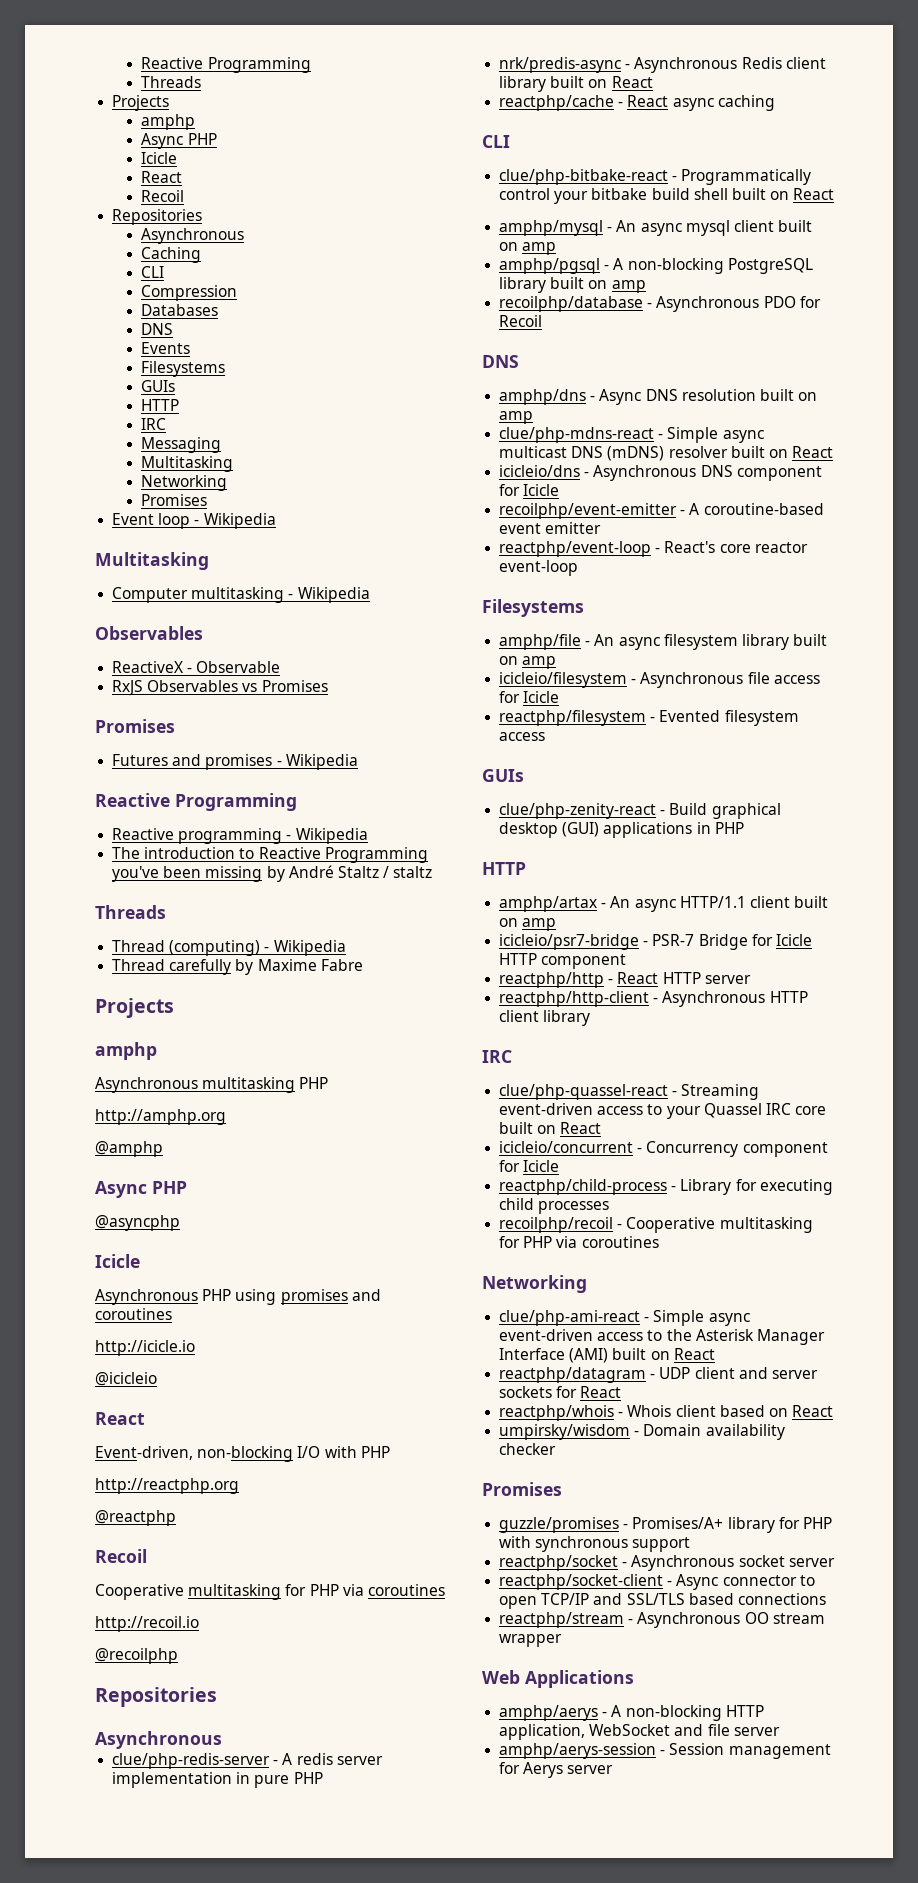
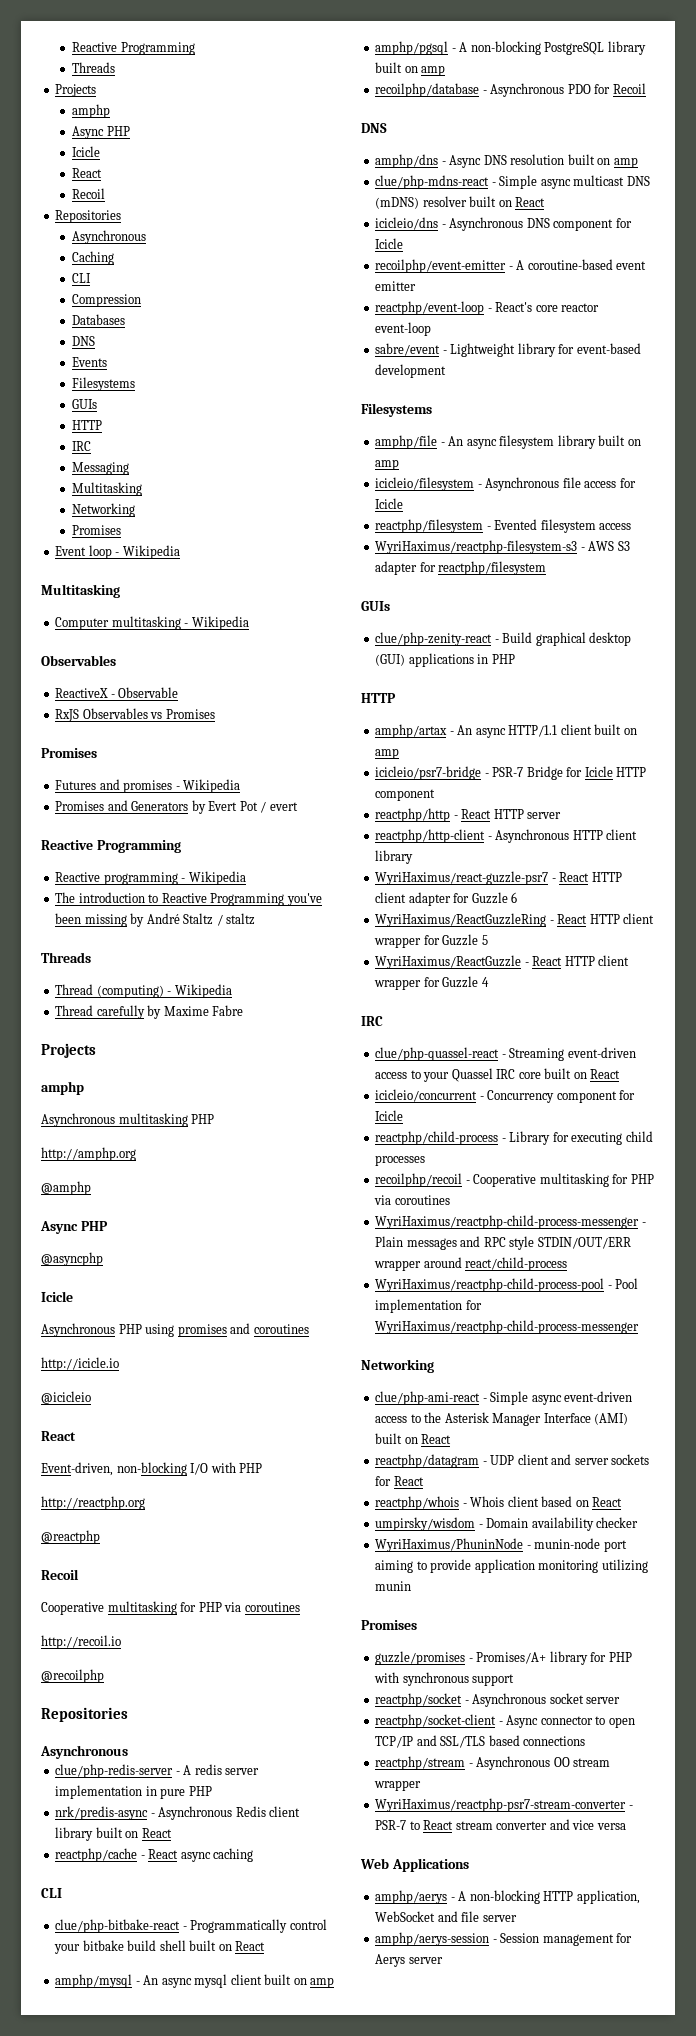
+ Promises and Generators by Evert Pot / evert
+ sabre/event - Lightweight library for event-based development
+ WyriHaximus/reactphp-filesystem-s3 - AWS S3 adapter for reactphp/filesystem
+ WyriHaximus/react-guzzle-psr7 - React HTTP client adapter for Guzzle 6
+ WyriHaximus/ReactGuzzleRing - React HTTP client wrapper for Guzzle 5
+ WyriHaximus/ReactGuzzle - React HTTP client wrapper for Guzzle 4
+ WyriHaximus/reactphp-child-process-messenger - Plain messages and RPC style STDIN/OUT/ERR wrapper around react/child-process
+ WyriHaximus/reactphp-child-process-pool - Pool implementation for WyriHaximus/reactphp-child-process-messenger
+ WyriHaximus/PhuninNode - munin-node port aiming to provide application monitoring utilizing munin
+ WyriHaximus/reactphp-psr7-stream-converter - PSR-7 to React stream converter and vice versa

